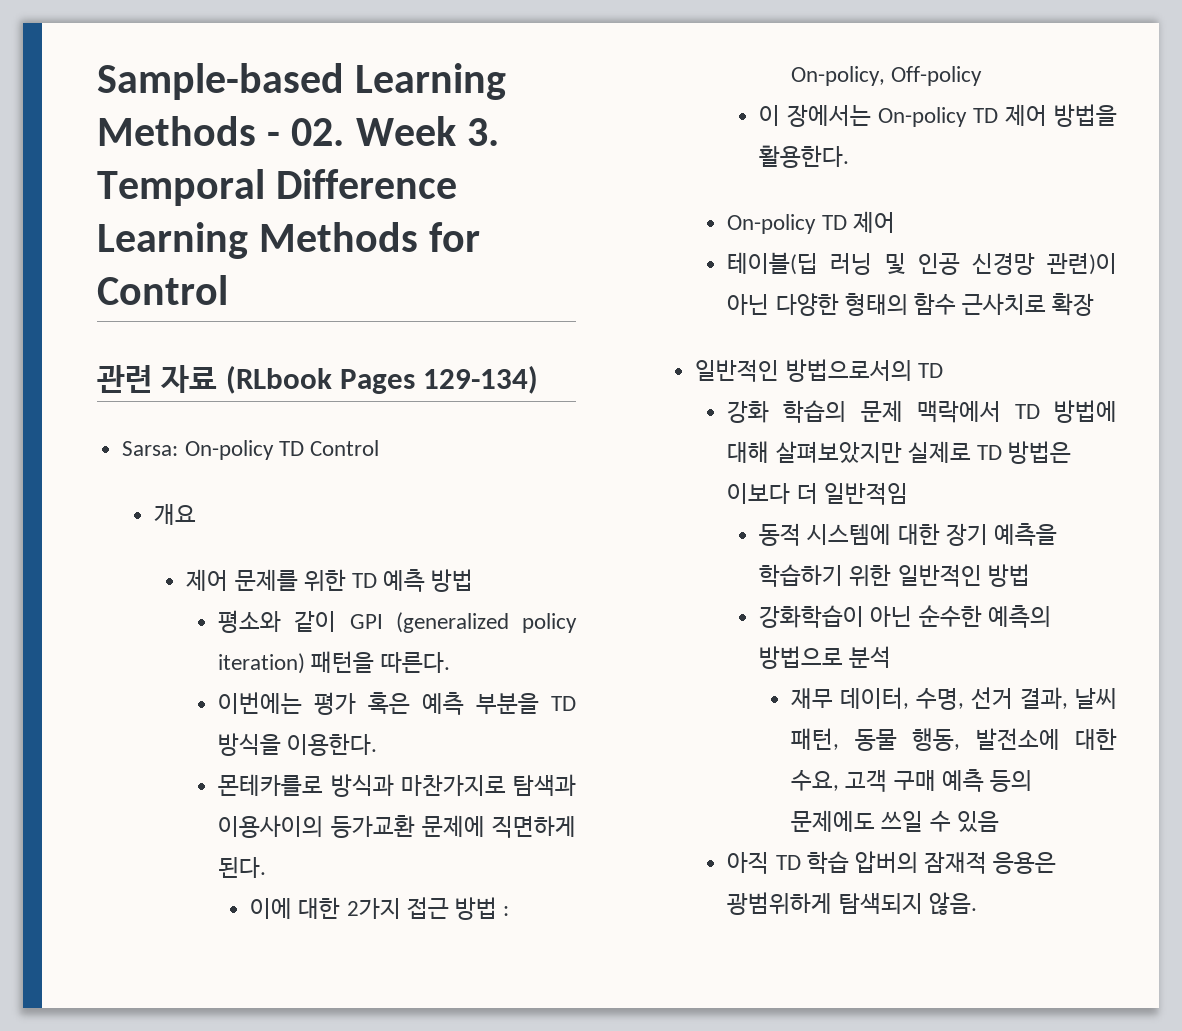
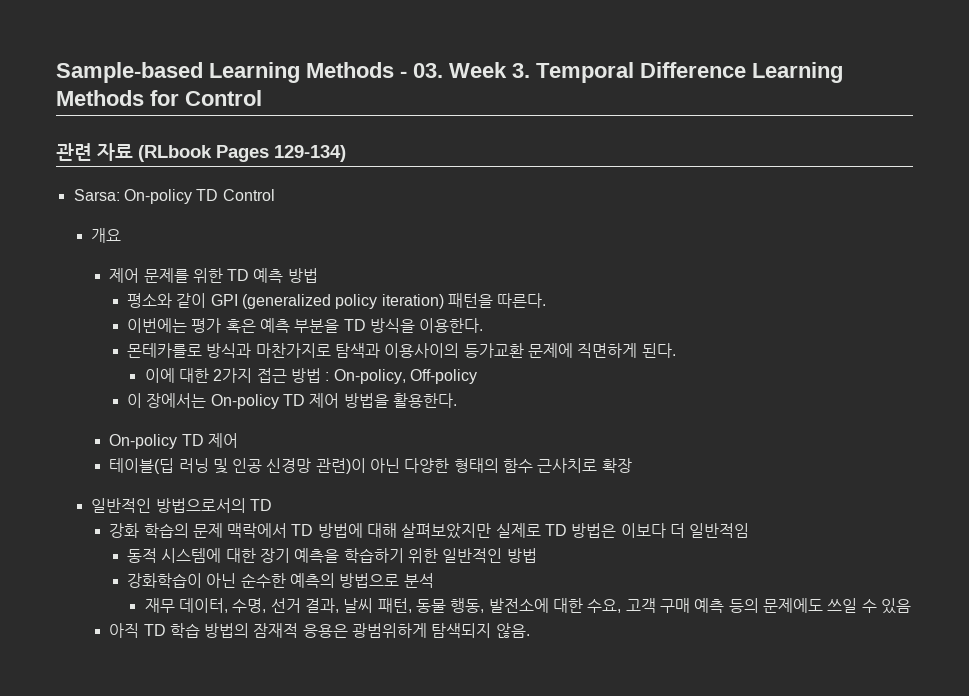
- Sample-based Learning Methods - 02. Week 3. Temporal Difference Learning Methods for Control
+ Sample-based Learning Methods - 03. Week 3. Temporal Difference Learning Methods for Control
- 아직 TD 학습 압버의 잠재적 응용은 광범위하게 탐색되지 않음.
+ 아직 TD 학습 방법의 잠재적 응용은 광범위하게 탐색되지 않음.

